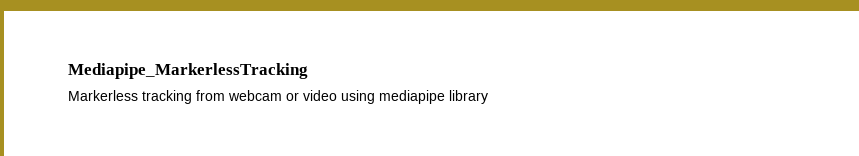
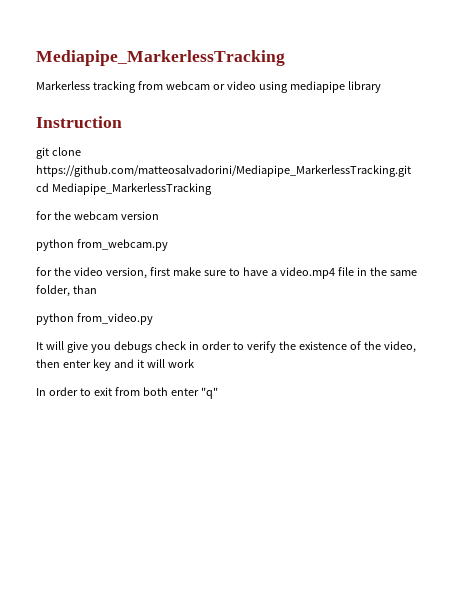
+ Instruction
+ git clone https://github.com/matteosalvadorini/Mediapipe_MarkerlessTracking.git cd Mediapipe_MarkerlessTracking
+ for the webcam version
+ python from_webcam.py
+ for the video version, first make sure to have a video.mp4 file in the same folder, than
+ python from_video.py
+ It will give you debugs check in order to verify the existence of the video, then enter key and it will work
+ In order to exit from both enter "q"

